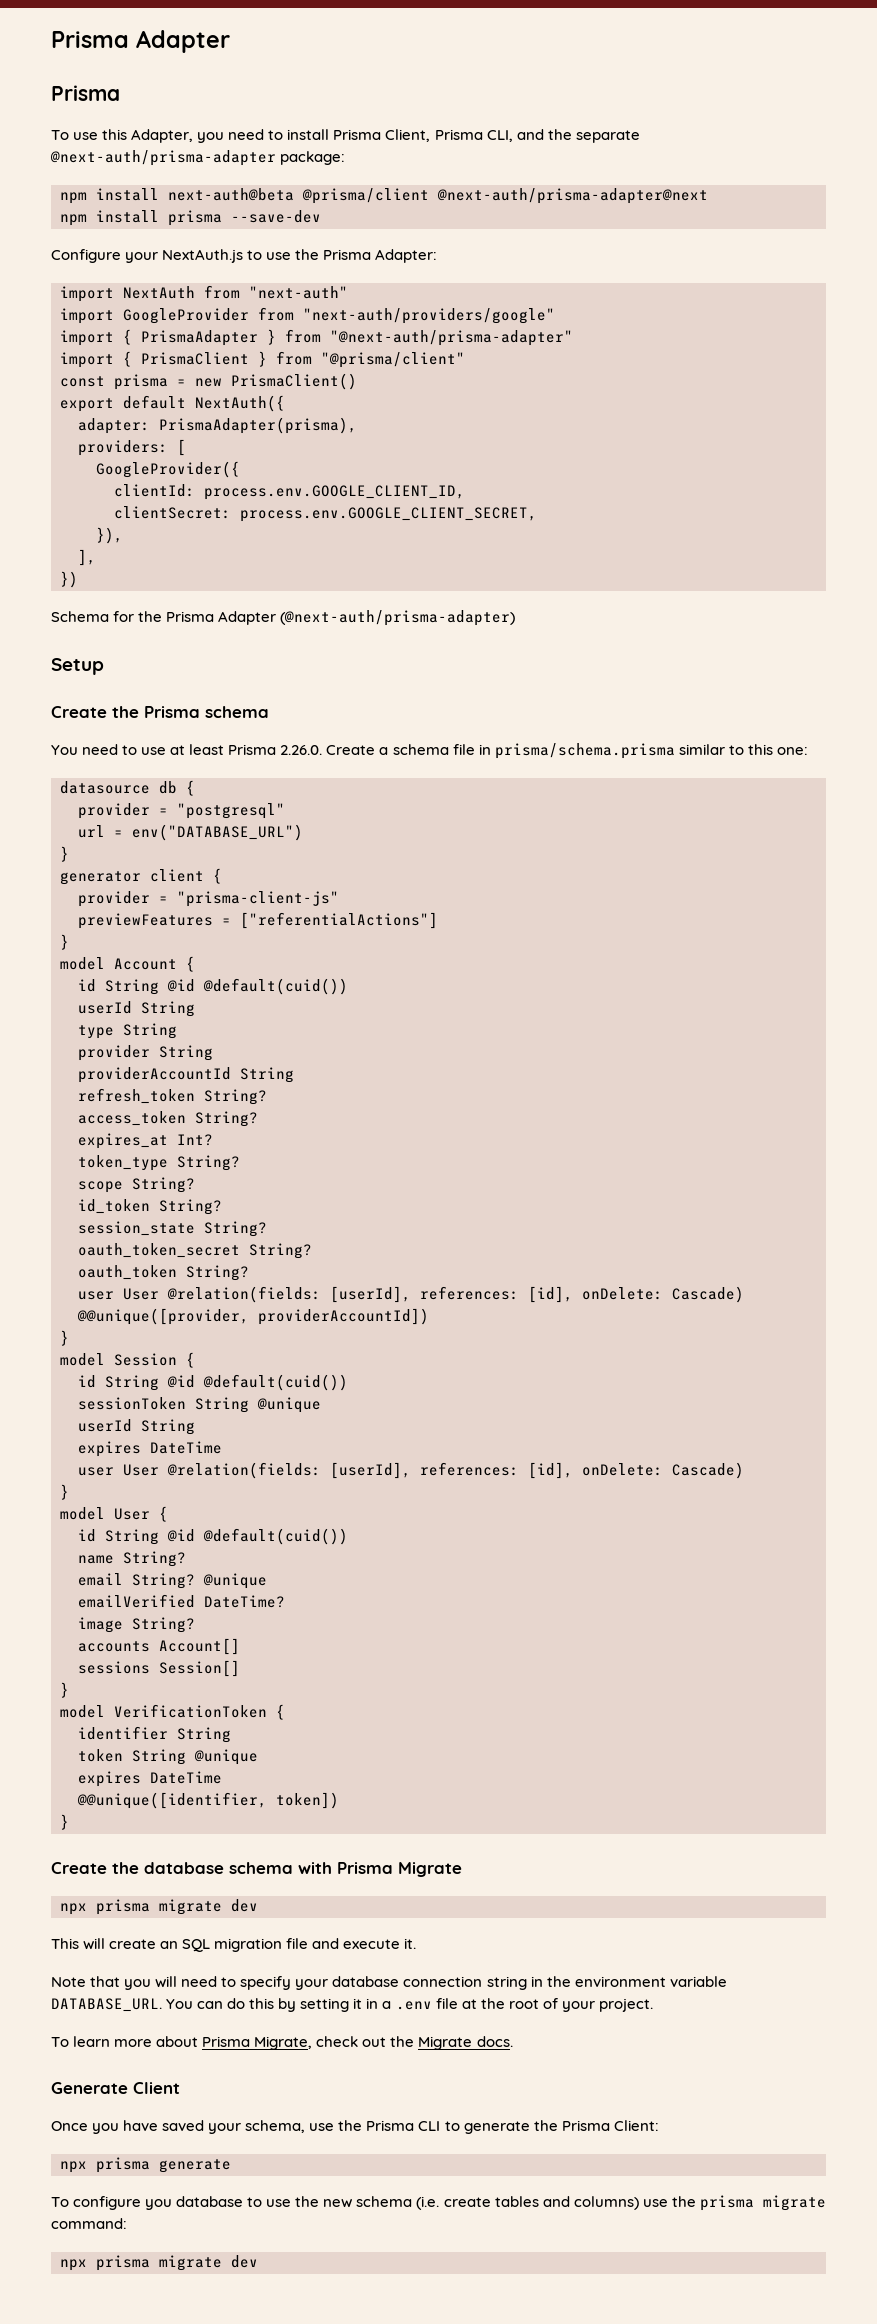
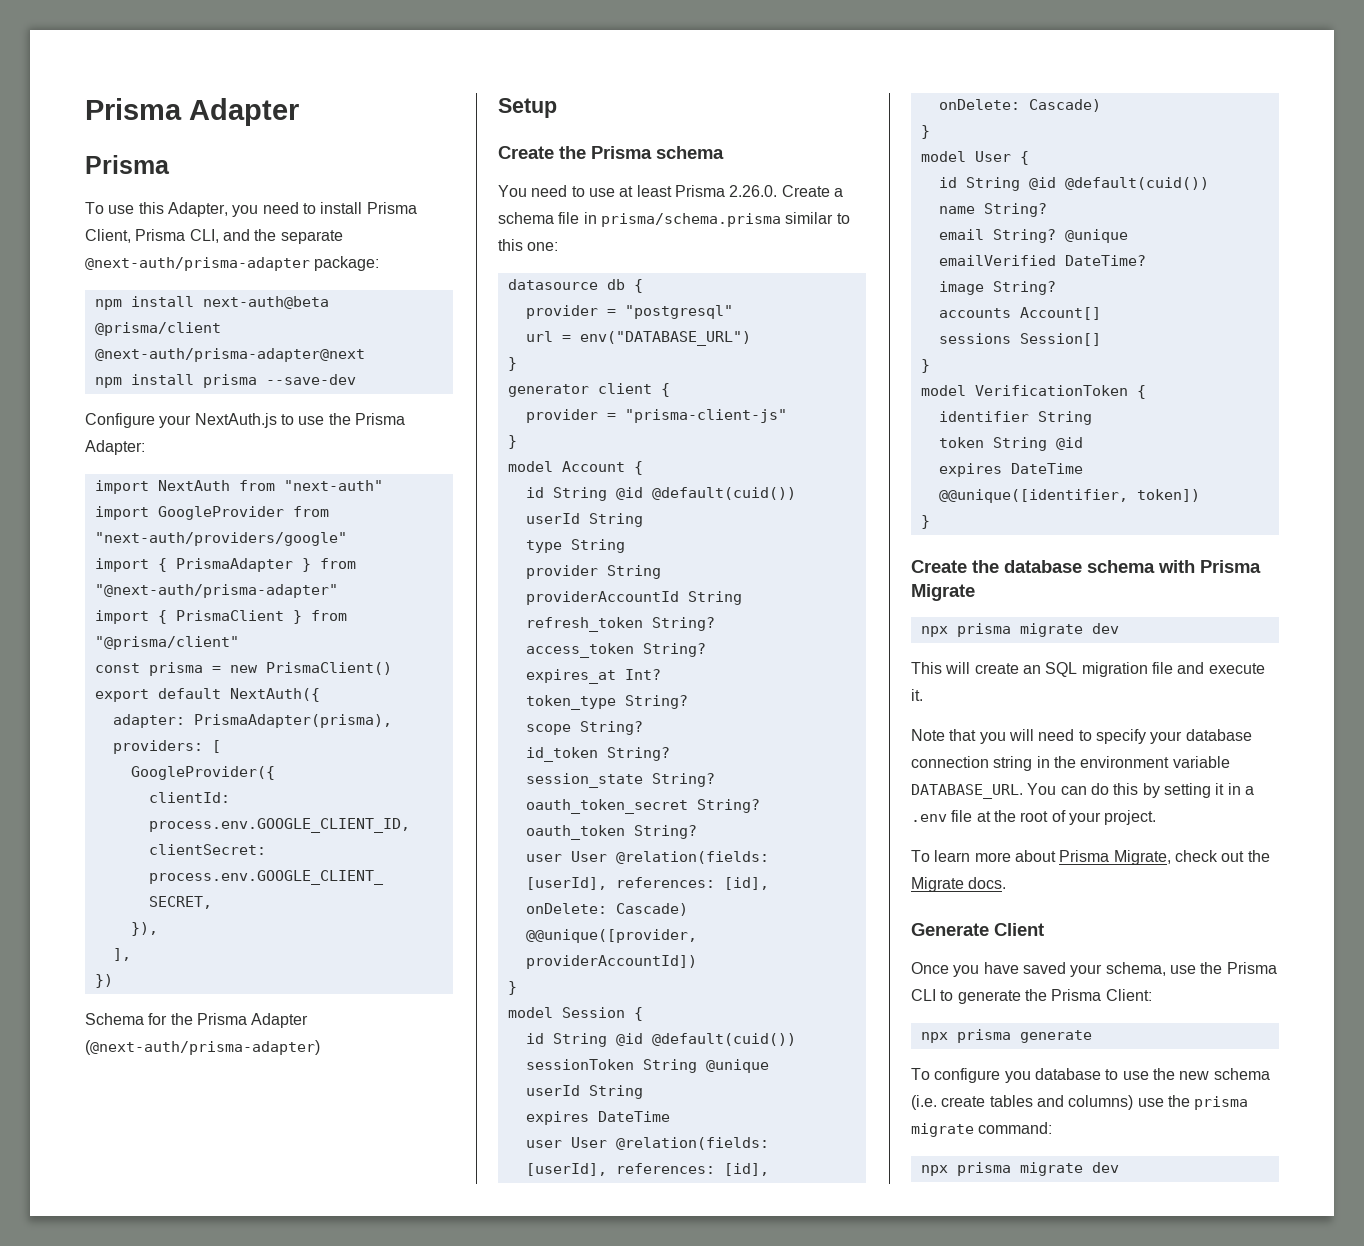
- previewFeatures = ["referentialActions"]
- token String @unique
+ token String @id

